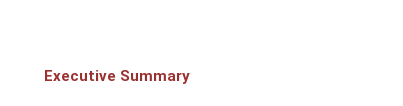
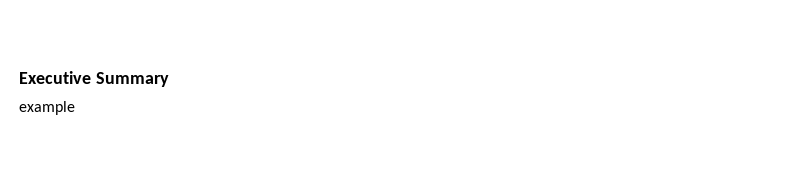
+ example

